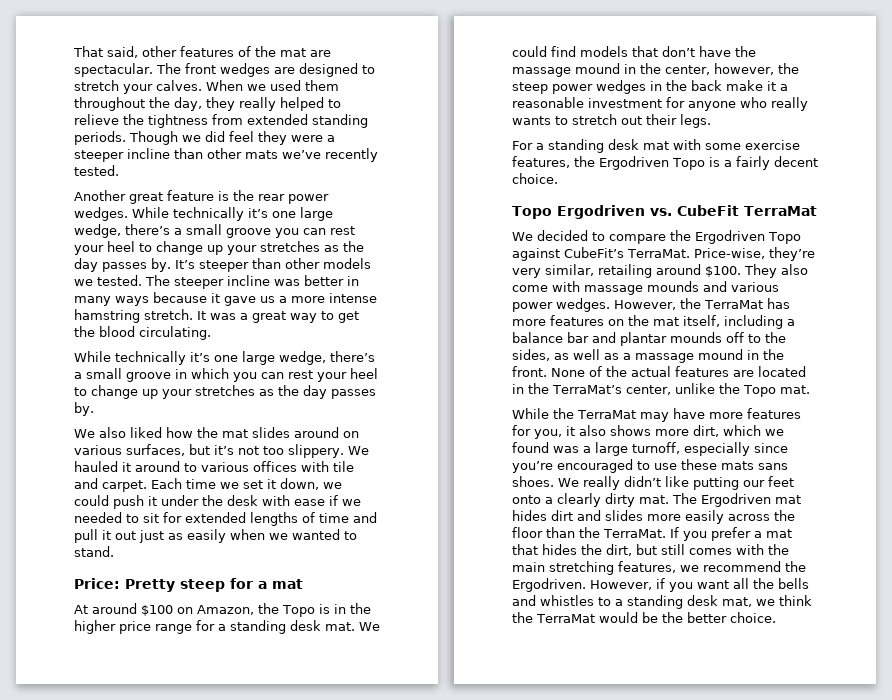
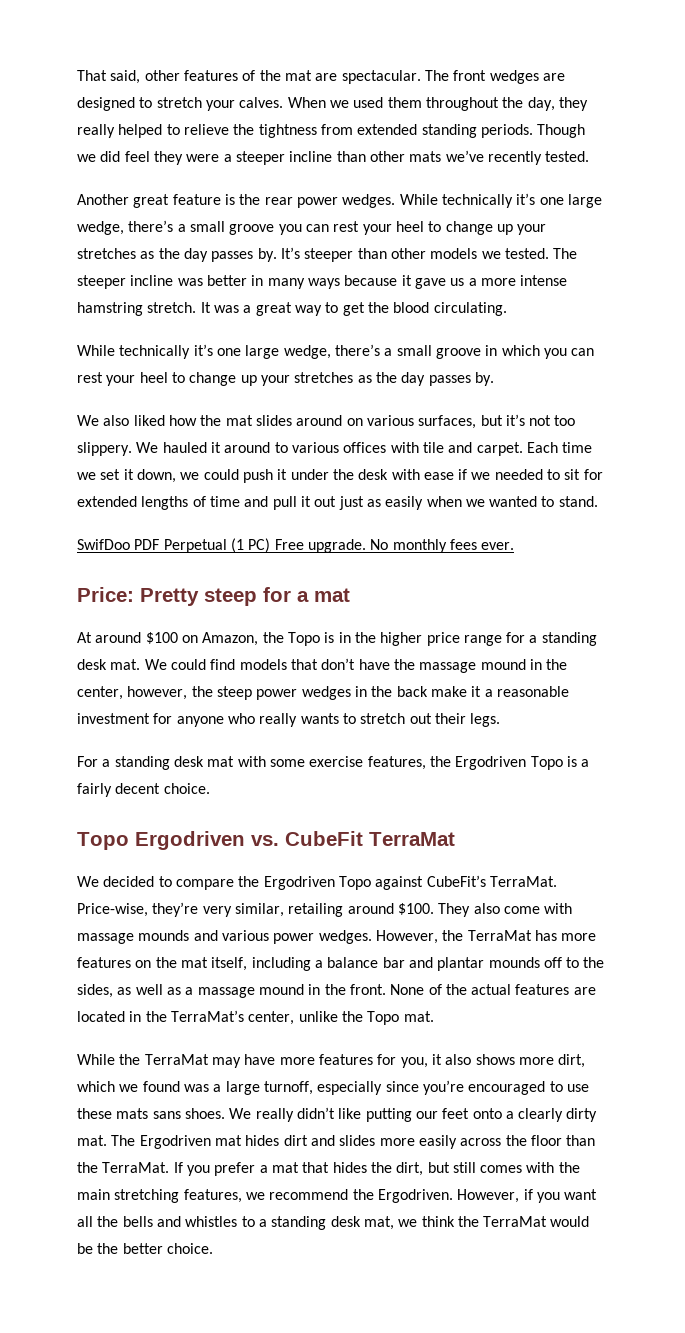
+ SwifDoo PDF Perpetual (1 PC) Free upgrade. No monthly fees ever.

